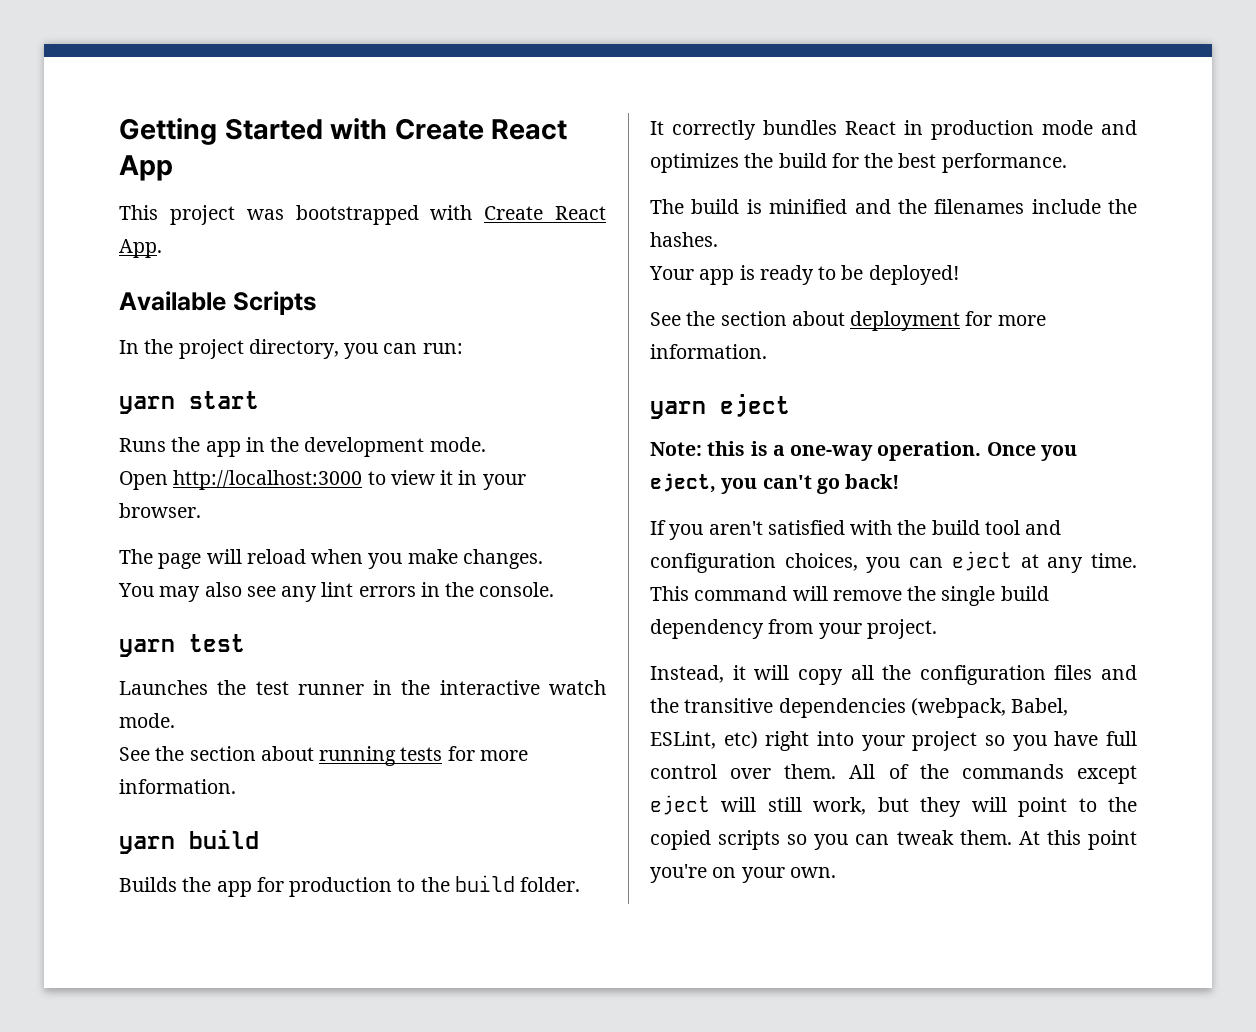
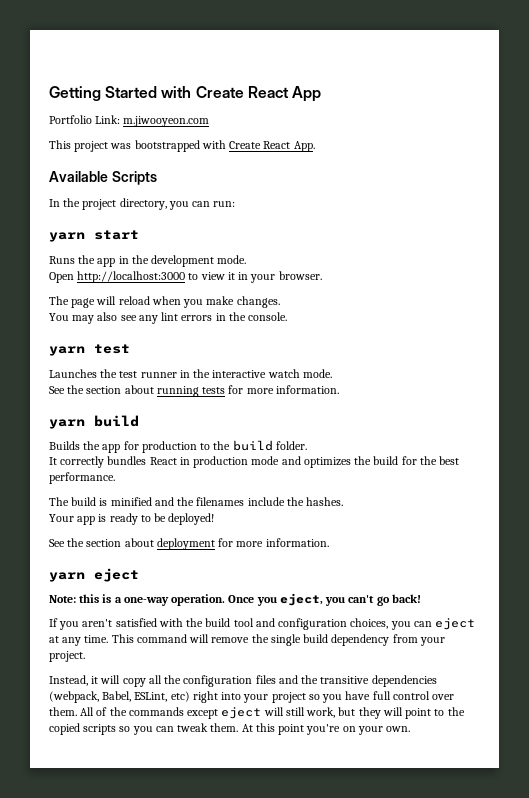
+ Portfolio Link: m.jiwooyeon.com

